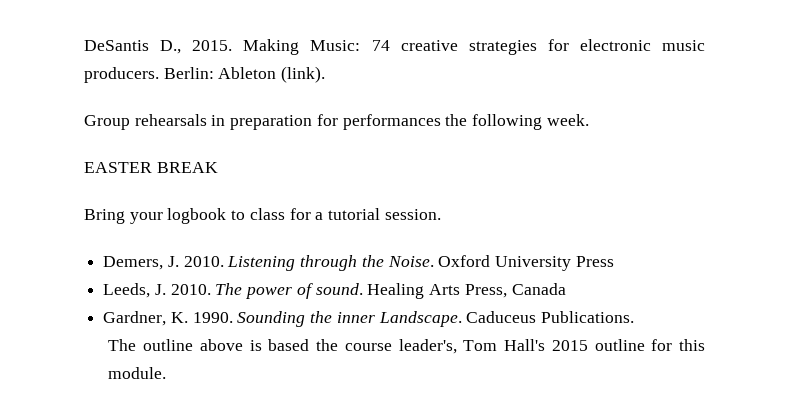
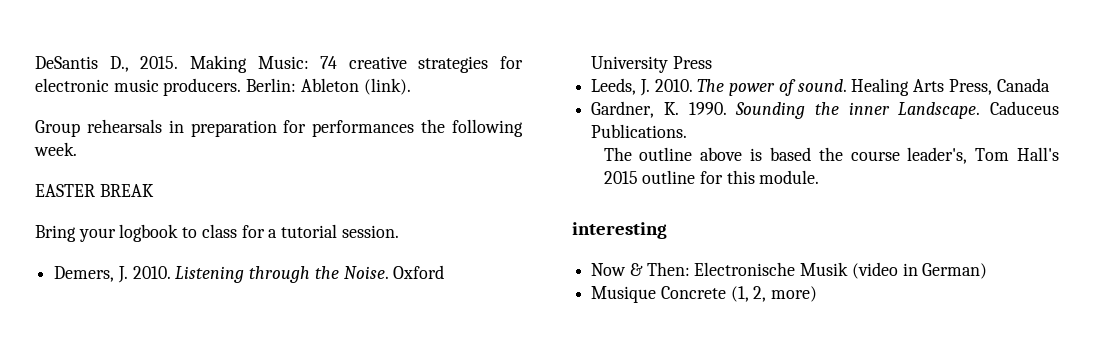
+ interesting
+ Now & Then: Electronische Musik (video in German)
+ Musique Concrete (1, 2, more)

